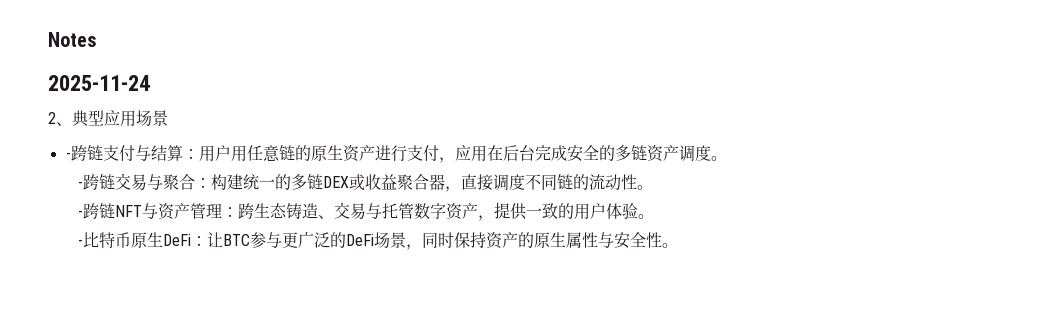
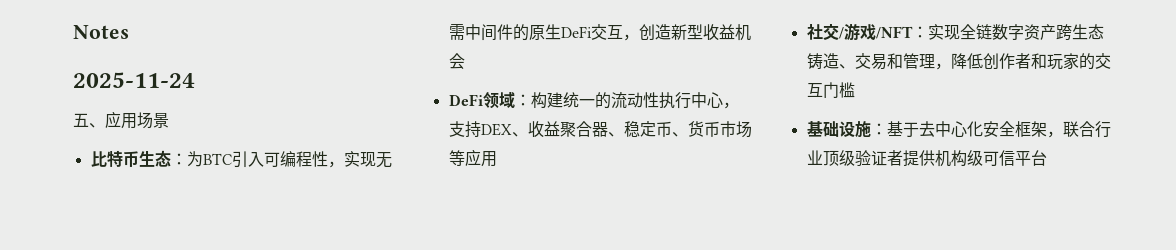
- 2、典型应用场景
+ 五、应用场景
- -跨链支付与结算：用户用任意链的原生资产进行支付，应用在后台完成安全的多链资产调度。
- -跨链交易与聚合：构建统一的多链DEX或收益聚合器，直接调度不同链的流动性。
- -跨链NFT与资产管理：跨生态铸造、交易与托管数字资产，提供一致的用户体验。
- -比特币原生DeFi：让BTC参与更广泛的DeFi场景，同时保持资产的原生属性与安全性。
+ 比特币生态：为BTC引入可编程性，实现无需中间件的原生DeFi交互，创造新型收益机会
+ DeFi领域：构建统一的流动性执行中心，支持DEX、收益聚合器、稳定币、货币市场等应用
+ 社交/游戏/NFT：实现全链数字资产跨生态铸造、交易和管理，降低创作者和玩家的交互门槛
+ 基础设施：基于去中心化安全框架，联合行业顶级验证者提供机构级可信平台

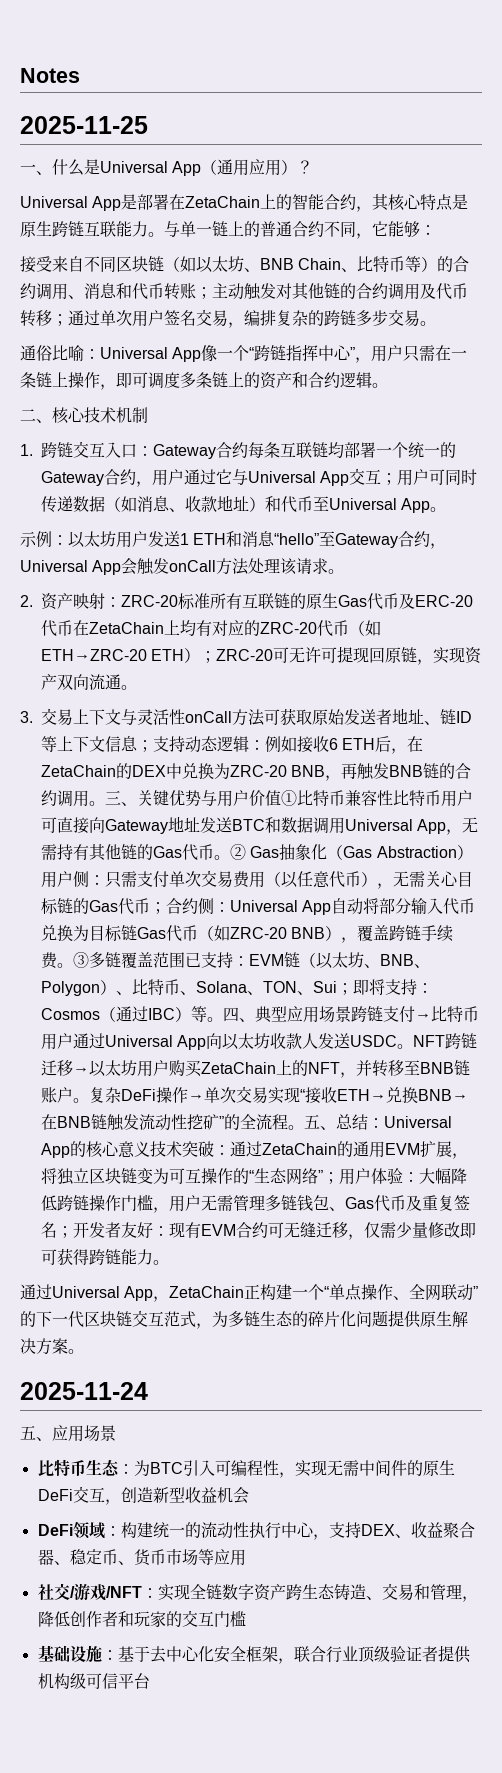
+ 2025-11-25
+ 一、什么是Universal App（通用应用）？
+ Universal App是部署在ZetaChain上的智能合约，其核心特点是原生跨链互联能力。与单一链上的普通合约不同，它能够：
+ 接受来自不同区块链（如以太坊、BNB Chain、比特币等）的合约调用、消息和代币转账；主动触发对其他链的合约调用及代币转移；通过单次用户签名交易，编排复杂的跨链多步交易。
+ 通俗比喻：Universal App像一个“跨链指挥中心”，用户只需在一条链上操作，即可调度多条链上的资产和合约逻辑。
+ 二、核心技术机制
+ 1.跨链交互入口：Gateway合约每条互联链均部署一个统一的Gateway合约，用户通过它与Universal App交互；用户可同时传递数据（如消息、收款地址）和代币至Universal App。
+ 示例：以太坊用户发送1 ETH和消息“hello”至Gateway合约，Universal App会触发onCall方法处理该请求。
+ 2.资产映射：ZRC-20标准所有互联链的原生Gas代币及ERC-20代币在ZetaChain上均有对应的ZRC-20代币（如ETH→ZRC-20 ETH）；ZRC-20可无许可提现回原链，实现资产双向流通。
+ 3.交易上下文与灵活性onCall方法可获取原始发送者地址、链ID等上下文信息；支持动态逻辑：例如接收6 ETH后，在ZetaChain的DEX中兑换为ZRC-20 BNB，再触发BNB链的合约调用。三、关键优势与用户价值①比特币兼容性比特币用户可直接向Gateway地址发送BTC和数据调用Universal App，无需持有其他链的Gas代币。② Gas抽象化（Gas Abstraction）用户侧：只需支付单次交易费用（以任意代币），无需关心目标链的Gas代币；合约侧：Universal App自动将部分输入代币兑换为目标链Gas代币（如ZRC-20 BNB），覆盖跨链手续费。③多链覆盖范围已支持：EVM链（以太坊、BNB、Polygon）、比特币、Solana、TON、Sui；即将支持：Cosmos（通过IBC）等。四、典型应用场景跨链支付→比特币用户通过Universal App向以太坊收款人发送USDC。NFT跨链迁移→以太坊用户购买ZetaChain上的NFT，并转移至BNB链账户。复杂DeFi操作→单次交易实现“接收ETH→兑换BNB→在BNB链触发流动性挖矿”的全流程。五、总结：Universal App的核心意义技术突破：通过ZetaChain的通用EVM扩展，将独立区块链变为可互操作的“生态网络”；用户体验：大幅降低跨链操作门槛，用户无需管理多链钱包、Gas代币及重复签名；开发者友好：现有EVM合约可无缝迁移，仅需少量修改即可获得跨链能力。
+ 通过Universal App，ZetaChain正构建一个“单点操作、全网联动”的下一代区块链交互范式，为多链生态的碎片化问题提供原生解决方案。

